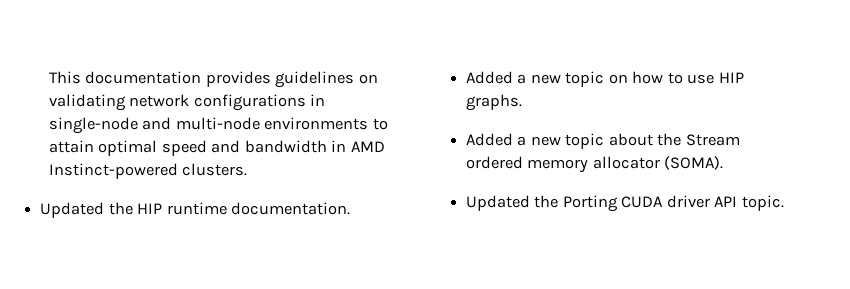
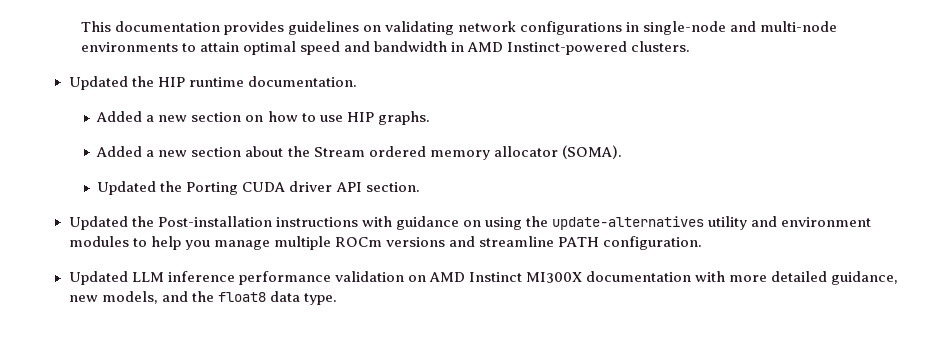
- Added a new topic on how to use HIP graphs.
+ Added a new section on how to use HIP graphs.
- Added a new topic about the Stream ordered memory allocator (SOMA).
+ Added a new section about the Stream ordered memory allocator (SOMA).
- Updated the Porting CUDA driver API topic.
+ Updated the Porting CUDA driver API section.
+ Updated the Post-installation instructions with guidance on using the update-alternatives utility and environment modules to help you manage multiple ROCm versions and streamline PATH configuration.
+ Updated LLM inference performance validation on AMD Instinct MI300X documentation with more detailed guidance, new models, and the float8 data type.

